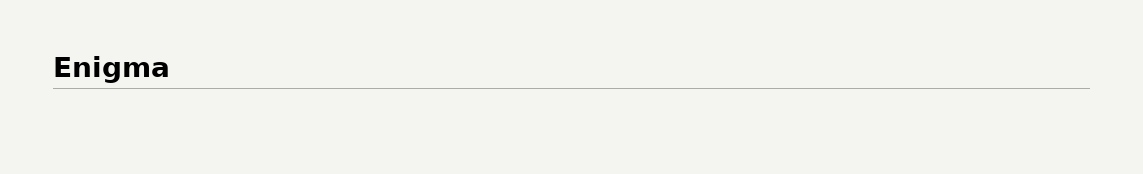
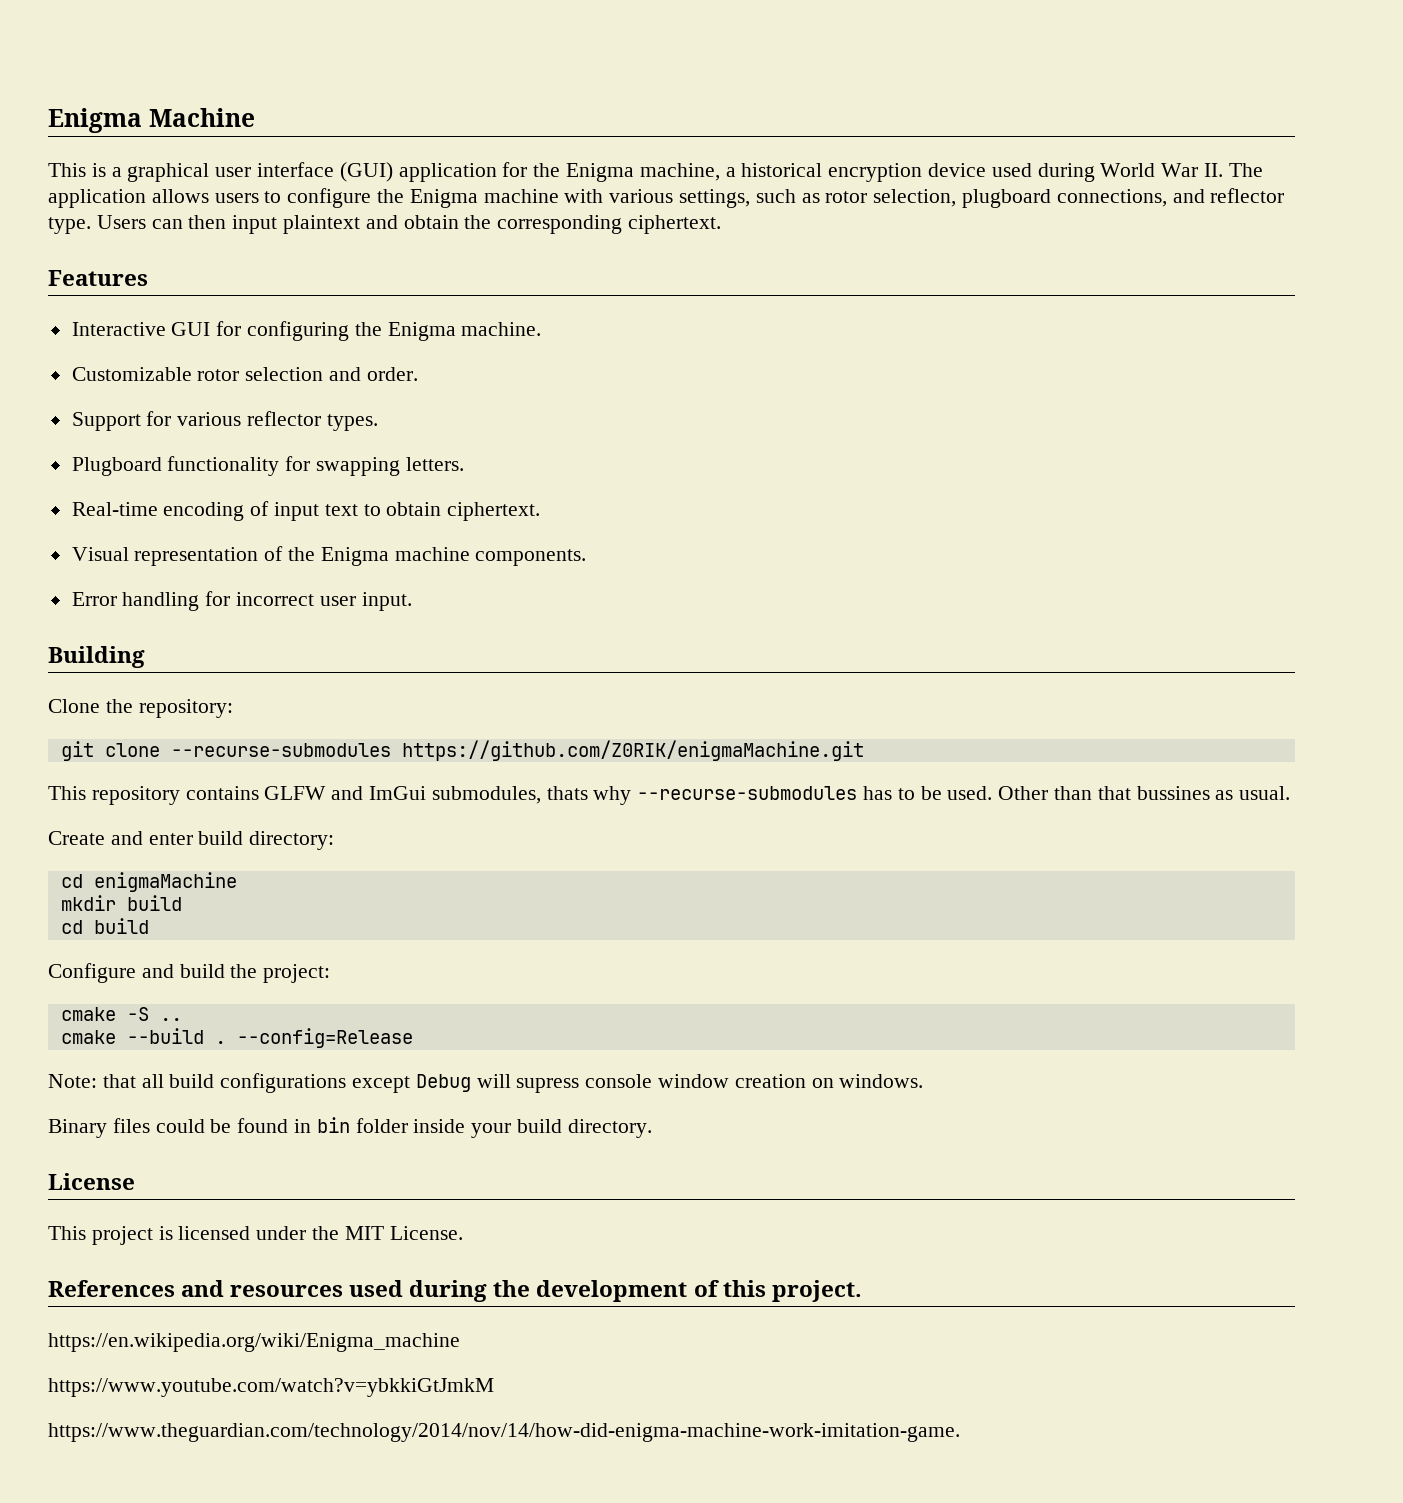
- Enigma
+ Enigma Machine
+ This is a graphical user interface (GUI) application for the Enigma machine, a historical encryption device used during World War II. The application allows users to configure the Enigma machine with various settings, such as rotor selection, plugboard connections, and reflector type. Users can then input plaintext and obtain the corresponding ciphertext.
+ Features
+ Interactive GUI for configuring the Enigma machine.
+ Customizable rotor selection and order.
+ Support for various reflector types.
+ Plugboard functionality for swapping letters.
+ Real-time encoding of input text to obtain ciphertext.
+ Visual representation of the Enigma machine components.
+ Error handling for incorrect user input.
+ Building
+ Clone the repository:
+ git clone --recurse-submodules https://github.com/Z0RIK/enigmaMachine.git
+ This repository contains GLFW and ImGui submodules, thats why --recurse-submodules has to be used. Other than that bussines as usual.
+ Create and enter build directory:
+ cd enigmaMachine
+ mkdir build
+ cd build
+ Configure and build the project:
+ cmake -S ..
+ cmake --build . --config=Release
+ Note: that all build configurations except Debug will supress console window creation on windows.
+ Binary files could be found in bin folder inside your build directory.
+ License
+ This project is licensed under the MIT License.
+ References and resources used during the development of this project.
+ https://en.wikipedia.org/wiki/Enigma_machine
+ https://www.youtube.com/watch?v=ybkkiGtJmkM
+ https://www.theguardian.com/technology/2014/nov/14/how-did-enigma-machine-work-imitation-game.

